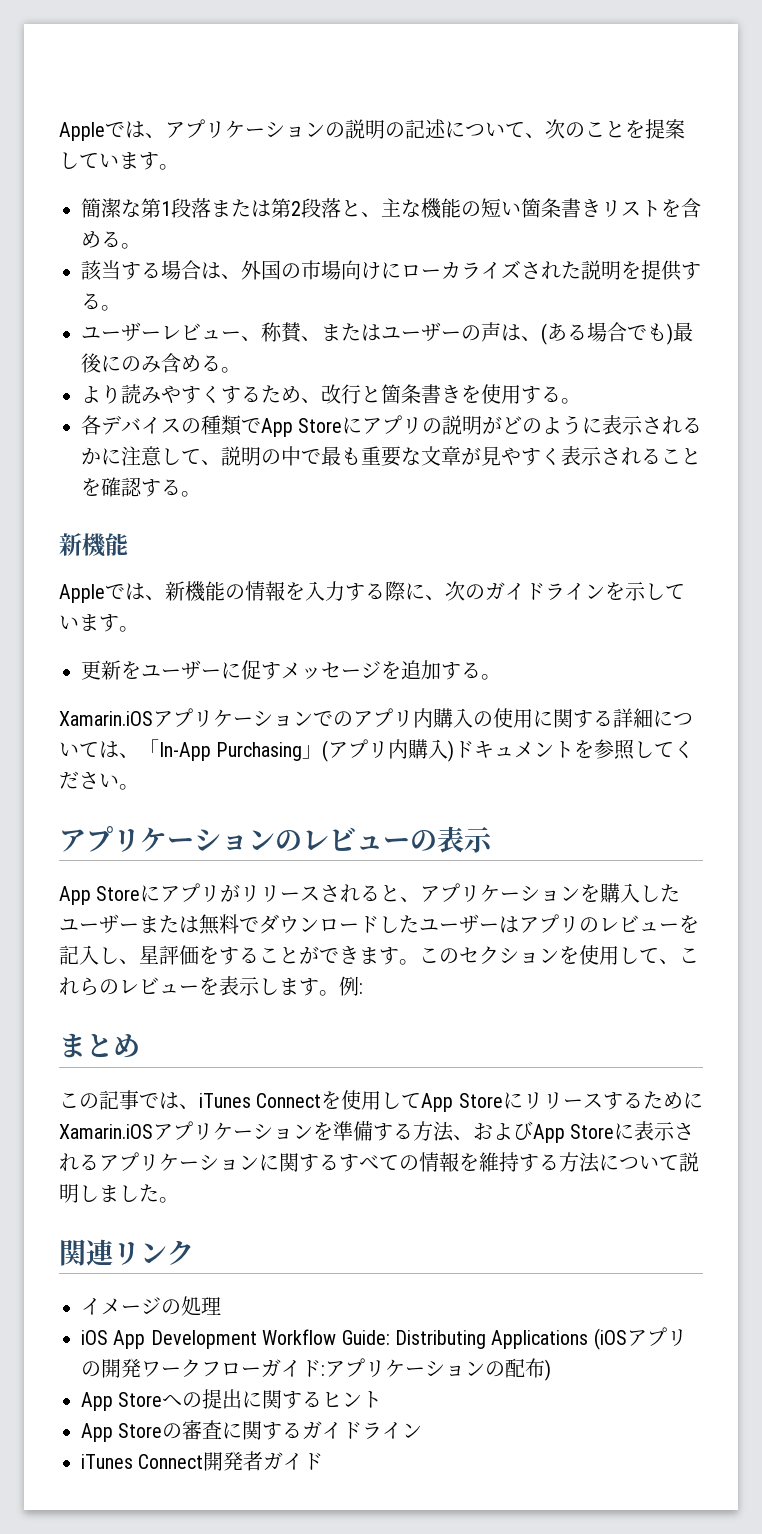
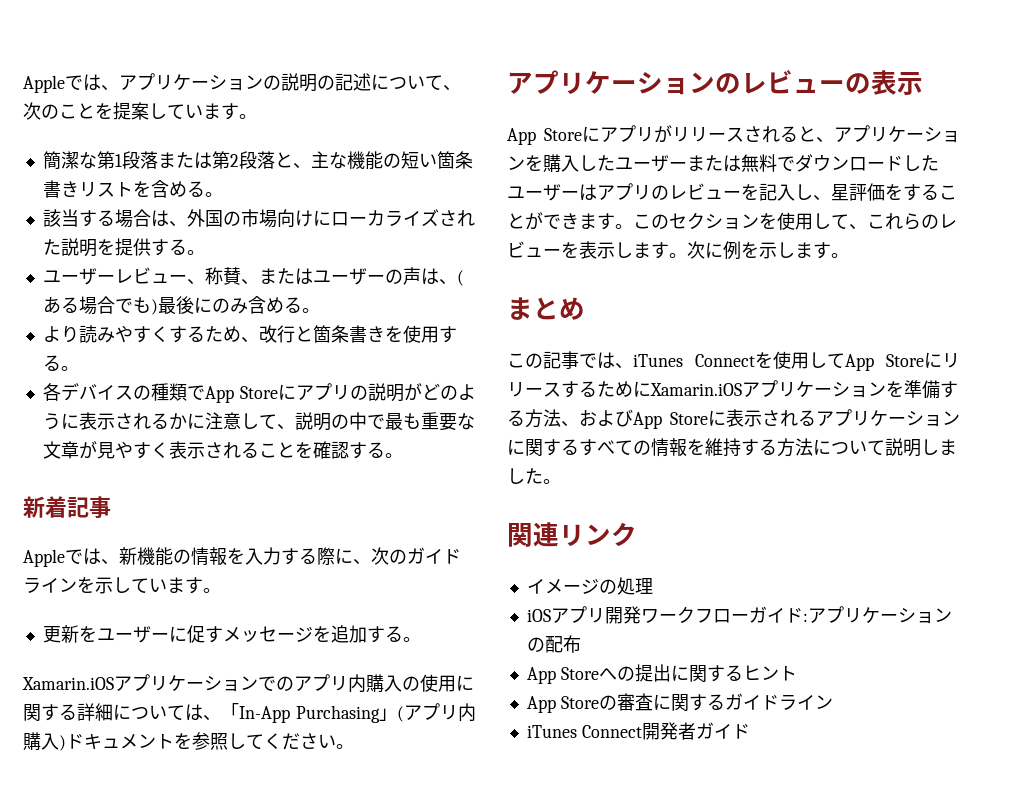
  各デバイスの種類でApp Storeにアプリの説明がどのように表示されるかに注意して、説明の中で最も重要な文章が見やすく表示されることを確認する。
- 新機能
+ 新着記事
- 例:
+ 次に例を示します。
- iOS App Development Workflow Guide: Distributing Applications (iOSアプリの開発ワークフローガイド:アプリケーションの配布)
+ iOSアプリ開発ワークフローガイド:アプリケーションの配布

